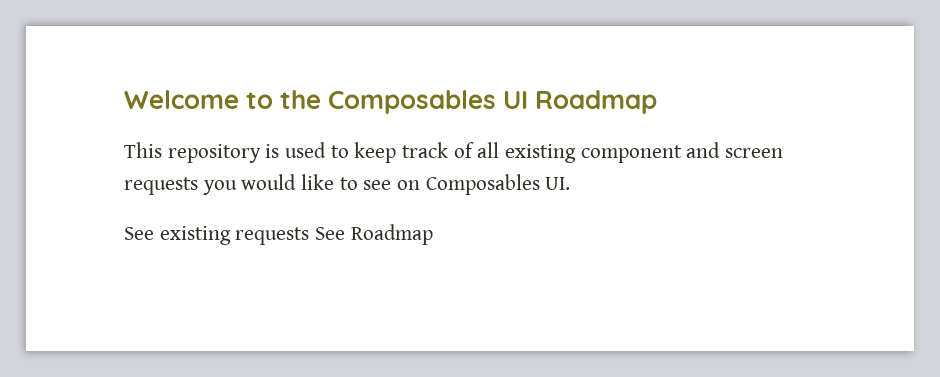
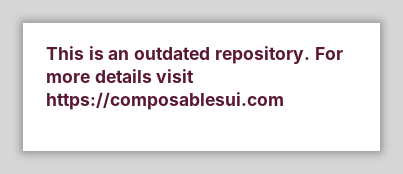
- Welcome to the Composables UI Roadmap
- This repository is used to keep track of all existing component and screen requests you would like to see on Composables UI.
- See existing requests See Roadmap
+ This is an outdated repository. For more details visit https://composablesui.com

